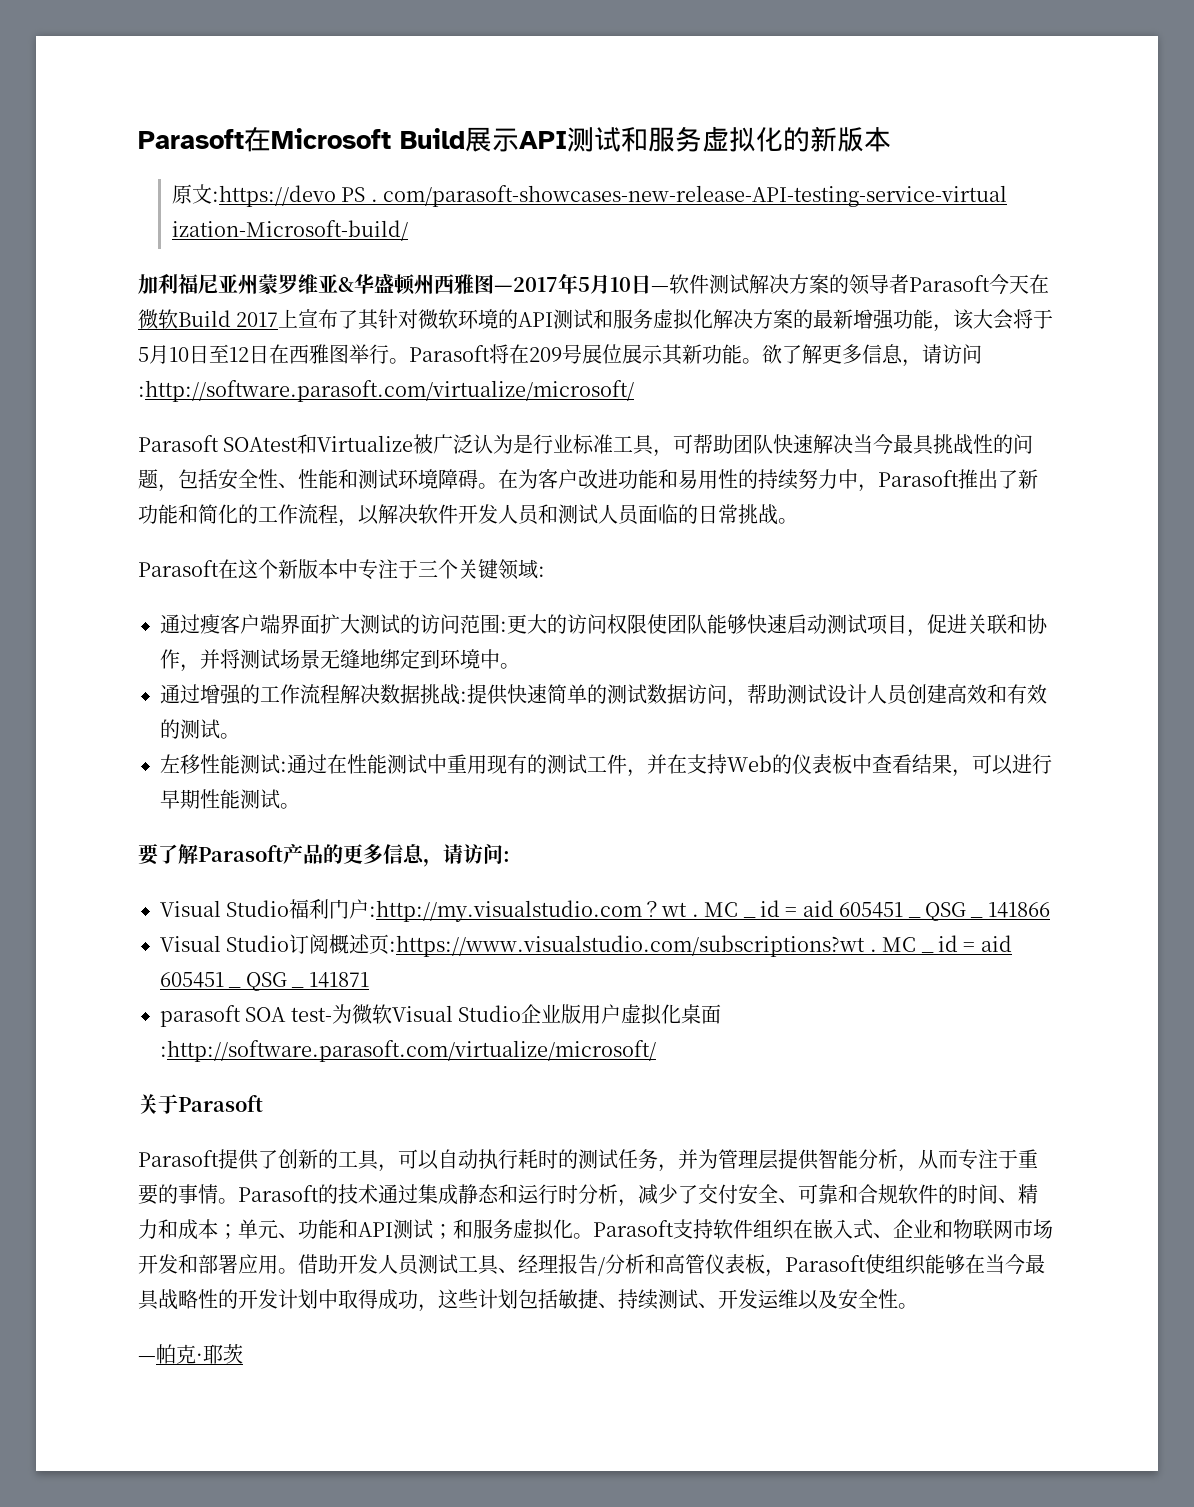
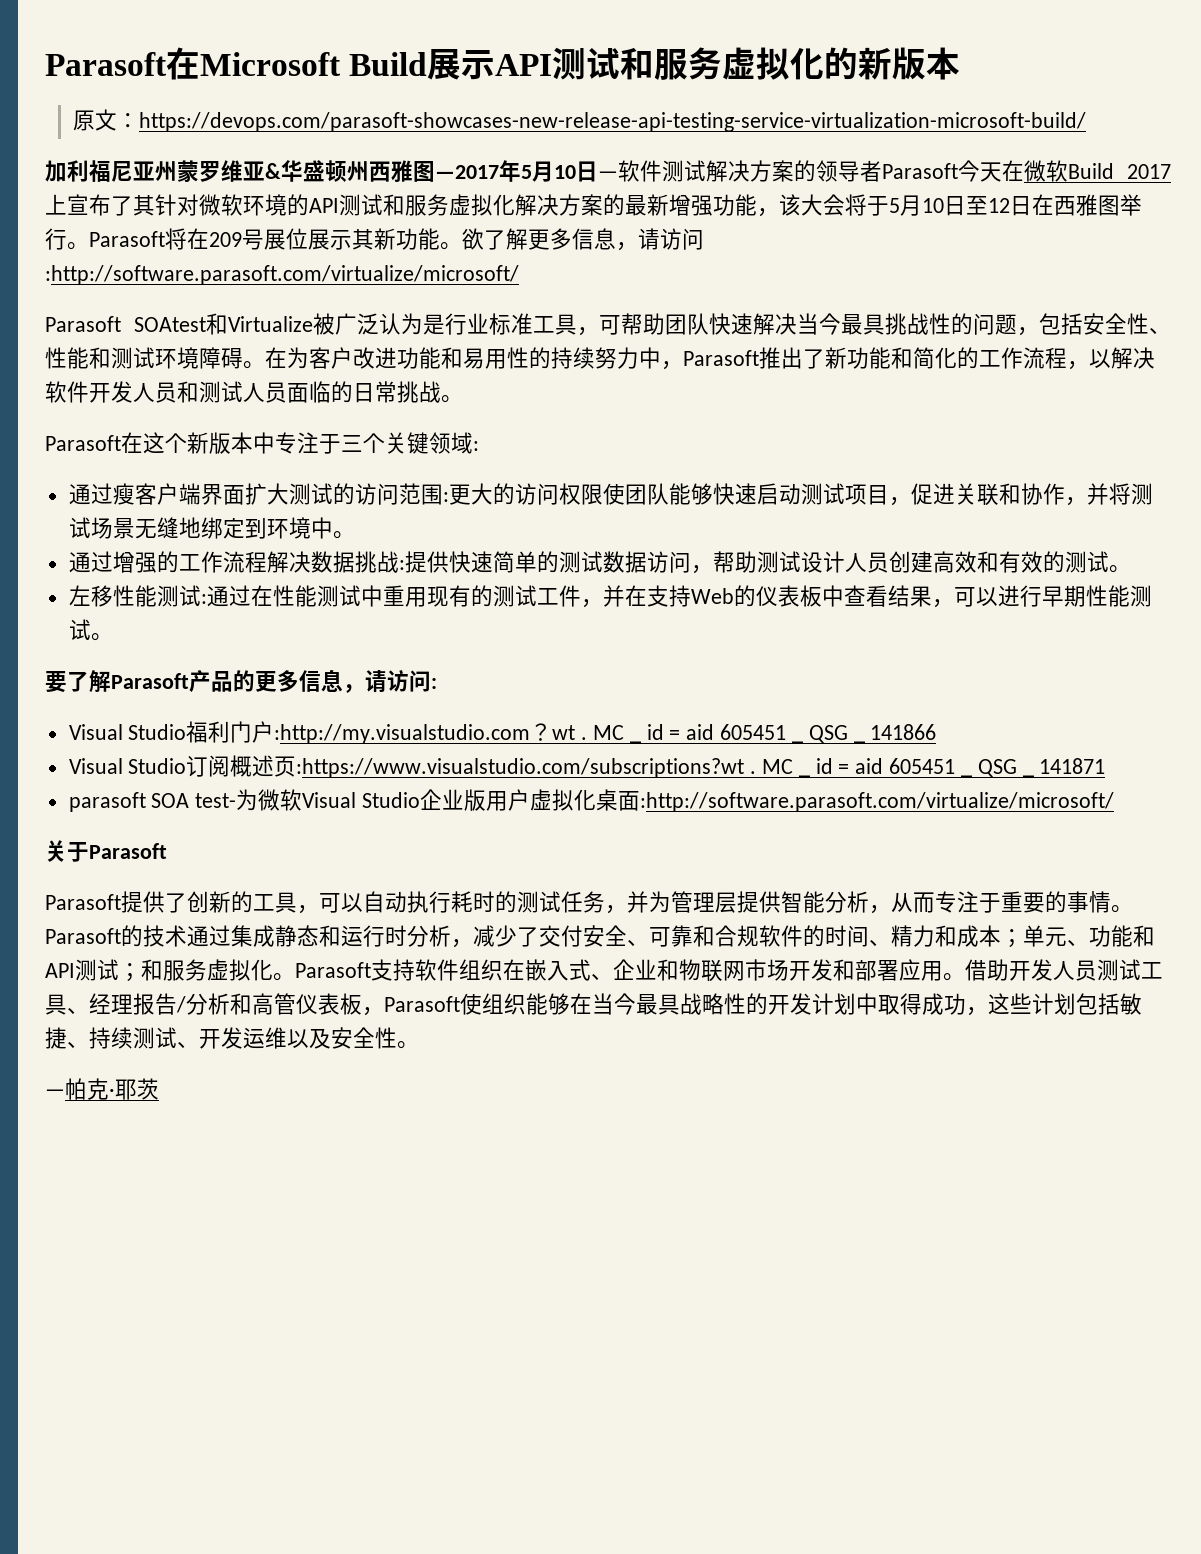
- 原文:https://devo PS . com/parasoft-showcases-new-release-API-testing-service-virtual ization-Microsoft-build/
+ 原文：https://devops.com/parasoft-showcases-new-release-api-testing-service-virtualization-microsoft-build/

